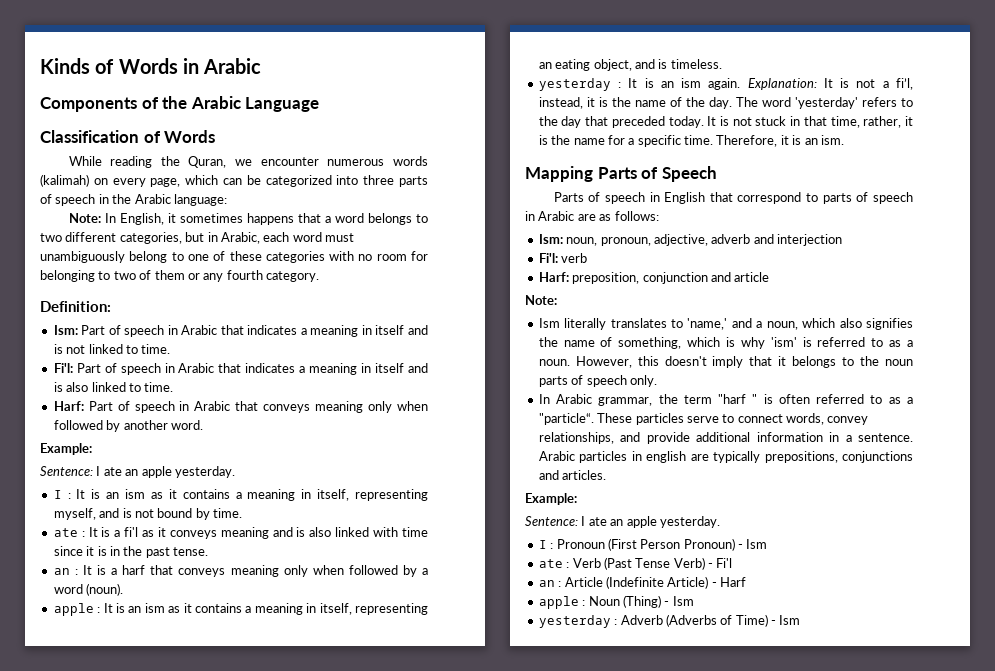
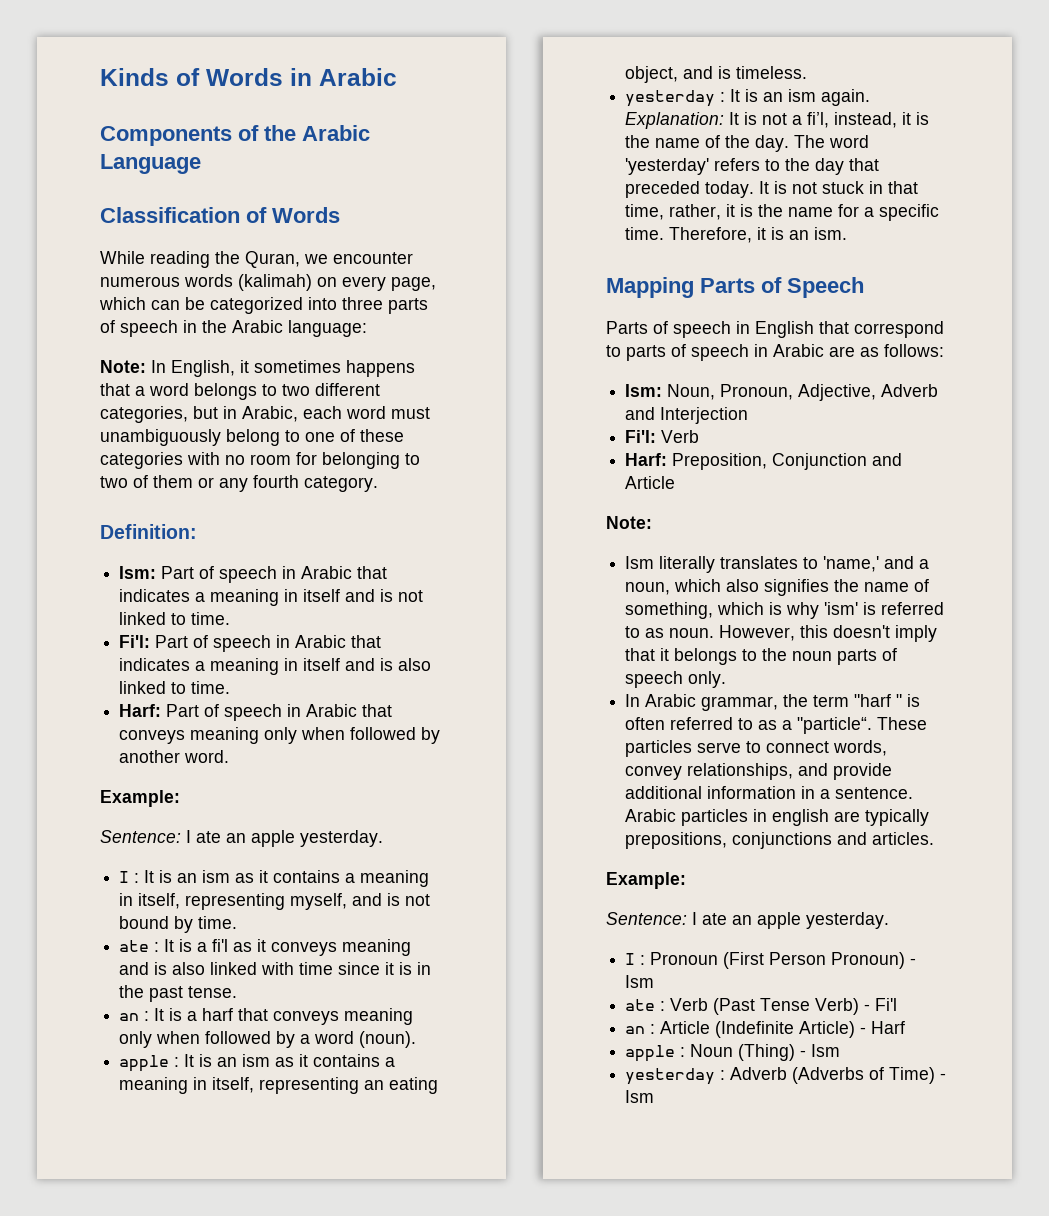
- Ism: noun, pronoun, adjective, adverb and interjection
- Fi'l: verb
- Harf: preposition, conjunction and article
+ Ism: Noun, Pronoun, Adjective, Adverb and Interjection
+ Fi'l: Verb
+ Harf: Preposition, Conjunction and Article
- Ism literally translates to 'name,' and a noun, which also signifies the name of something, which is why 'ism' is referred to as a noun.
+ Ism literally translates to 'name,' and a noun, which also signifies the name of something, which is why 'ism' is referred to as noun.

